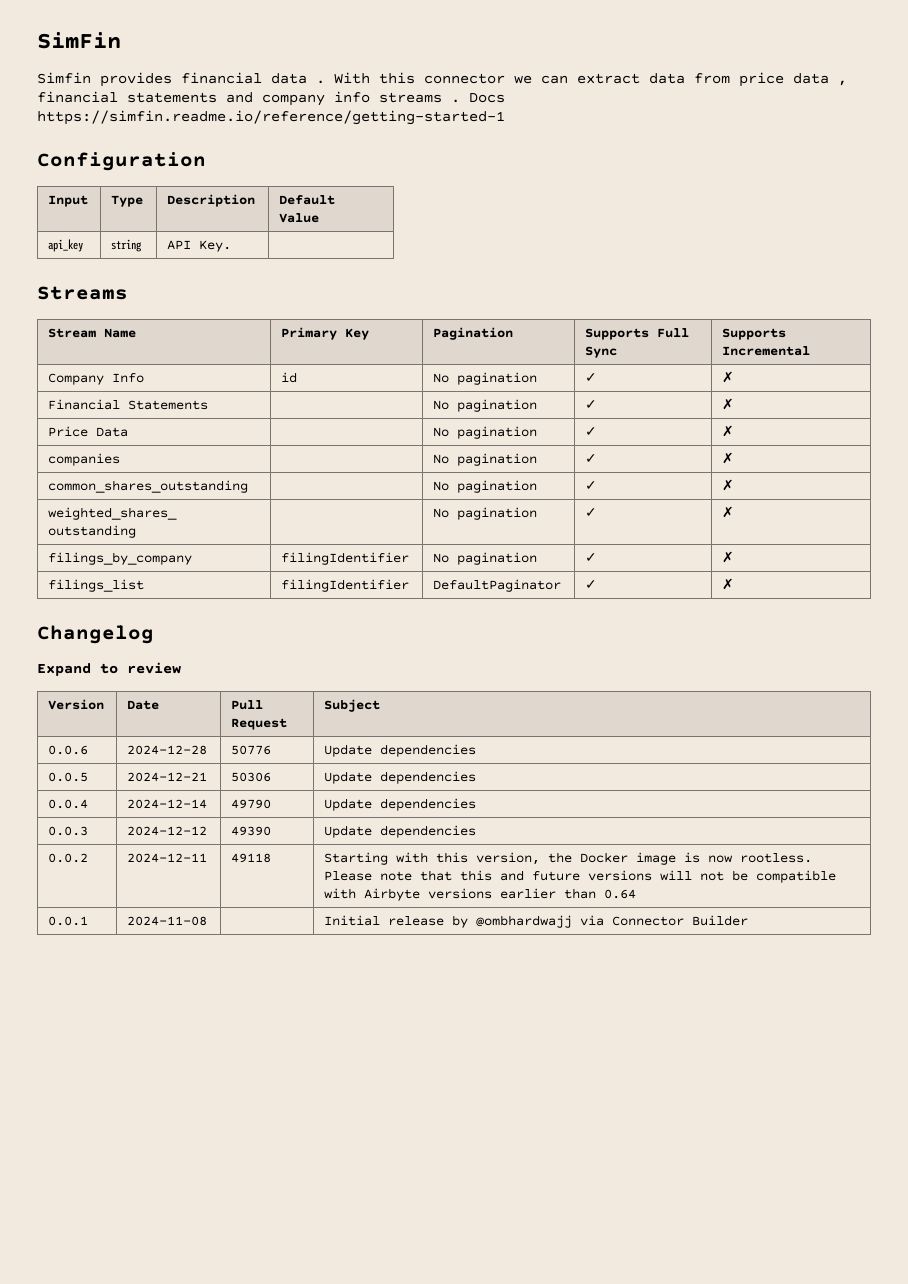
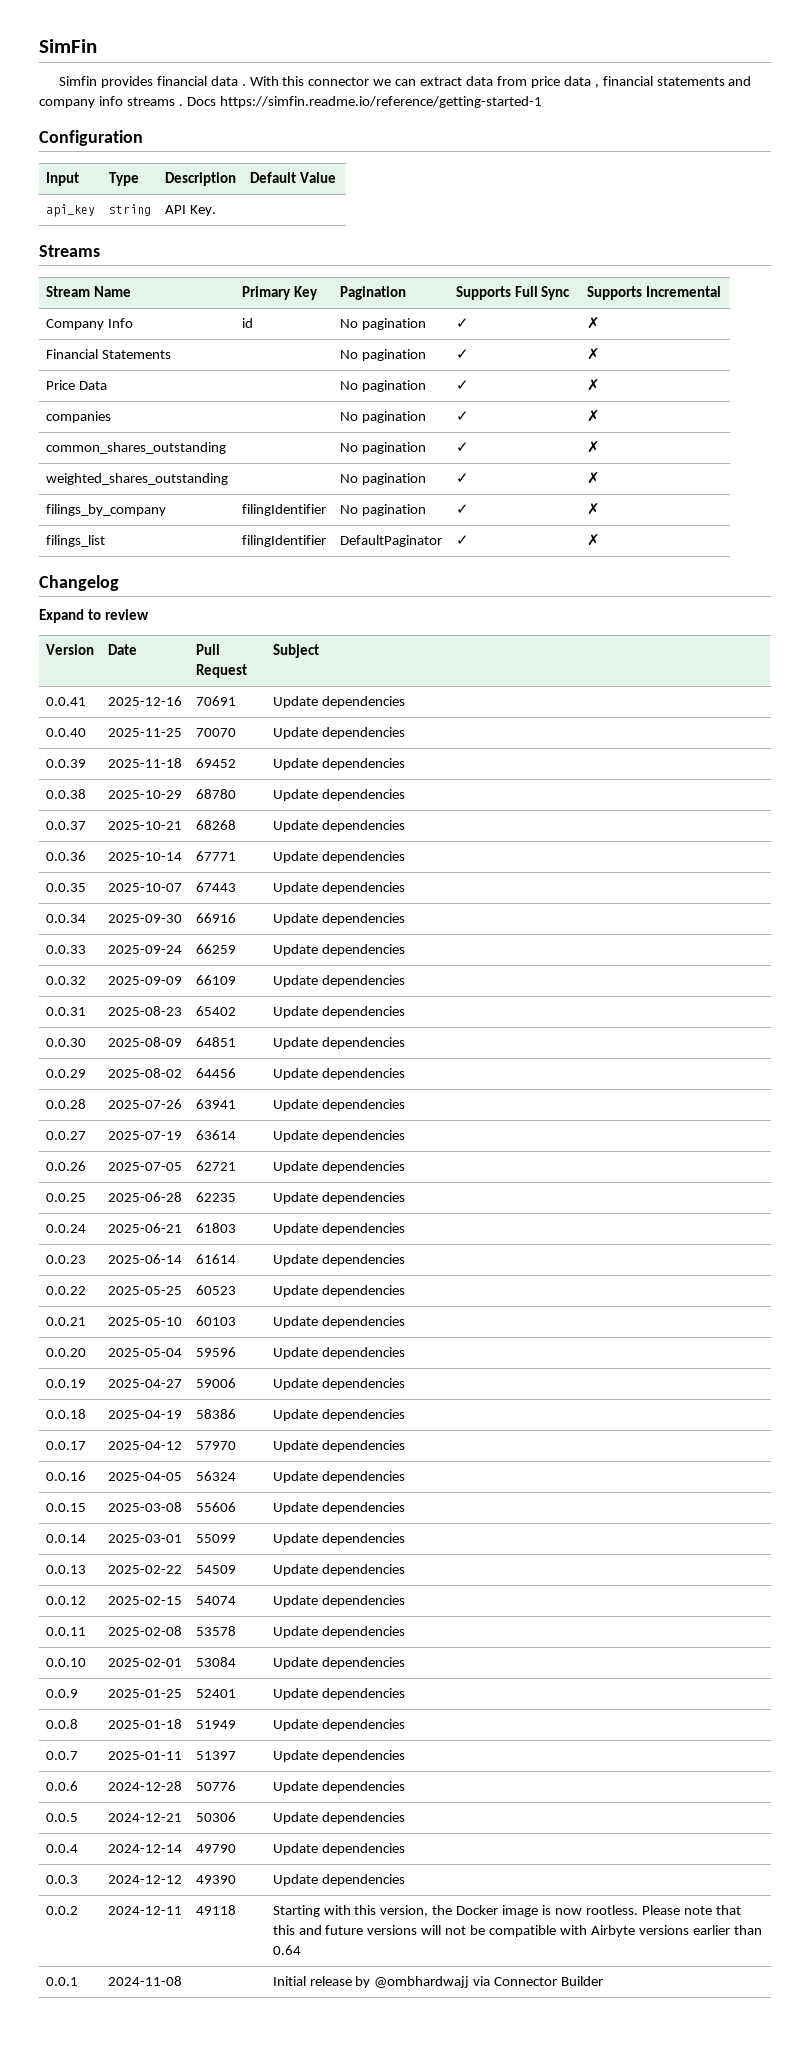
+ 0.0.41 | 2025-12-16 | 70691 | Update dependencies
+ 0.0.40 | 2025-11-25 | 70070 | Update dependencies
+ 0.0.39 | 2025-11-18 | 69452 | Update dependencies
+ 0.0.38 | 2025-10-29 | 68780 | Update dependencies
+ 0.0.37 | 2025-10-21 | 68268 | Update dependencies
+ 0.0.36 | 2025-10-14 | 67771 | Update dependencies
+ 0.0.35 | 2025-10-07 | 67443 | Update dependencies
+ 0.0.34 | 2025-09-30 | 66916 | Update dependencies
+ 0.0.33 | 2025-09-24 | 66259 | Update dependencies
+ 0.0.32 | 2025-09-09 | 66109 | Update dependencies
+ 0.0.31 | 2025-08-23 | 65402 | Update dependencies
+ 0.0.30 | 2025-08-09 | 64851 | Update dependencies
+ 0.0.29 | 2025-08-02 | 64456 | Update dependencies
+ 0.0.28 | 2025-07-26 | 63941 | Update dependencies
+ 0.0.27 | 2025-07-19 | 63614 | Update dependencies
+ 0.0.26 | 2025-07-05 | 62721 | Update dependencies
+ 0.0.25 | 2025-06-28 | 62235 | Update dependencies
+ 0.0.24 | 2025-06-21 | 61803 | Update dependencies
+ 0.0.23 | 2025-06-14 | 61614 | Update dependencies
+ 0.0.22 | 2025-05-25 | 60523 | Update dependencies
+ 0.0.21 | 2025-05-10 | 60103 | Update dependencies
+ 0.0.20 | 2025-05-04 | 59596 | Update dependencies
+ 0.0.19 | 2025-04-27 | 59006 | Update dependencies
+ 0.0.18 | 2025-04-19 | 58386 | Update dependencies
+ 0.0.17 | 2025-04-12 | 57970 | Update dependencies
+ 0.0.16 | 2025-04-05 | 56324 | Update dependencies
+ 0.0.15 | 2025-03-08 | 55606 | Update dependencies
+ 0.0.14 | 2025-03-01 | 55099 | Update dependencies
+ 0.0.13 | 2025-02-22 | 54509 | Update dependencies
+ 0.0.12 | 2025-02-15 | 54074 | Update dependencies
+ 0.0.11 | 2025-02-08 | 53578 | Update dependencies
+ 0.0.10 | 2025-02-01 | 53084 | Update dependencies
+ 0.0.9 | 2025-01-25 | 52401 | Update dependencies
+ 0.0.8 | 2025-01-18 | 51949 | Update dependencies
+ 0.0.7 | 2025-01-11 | 51397 | Update dependencies

